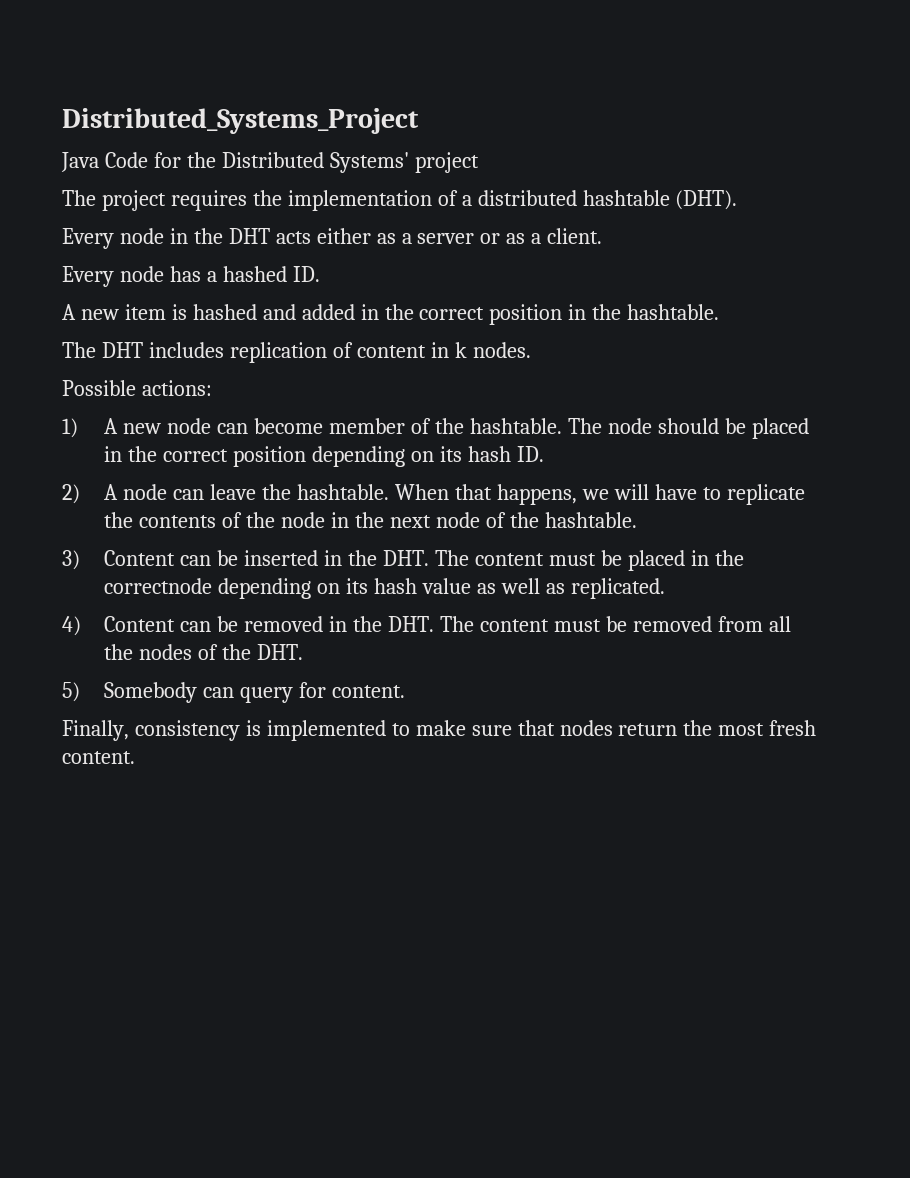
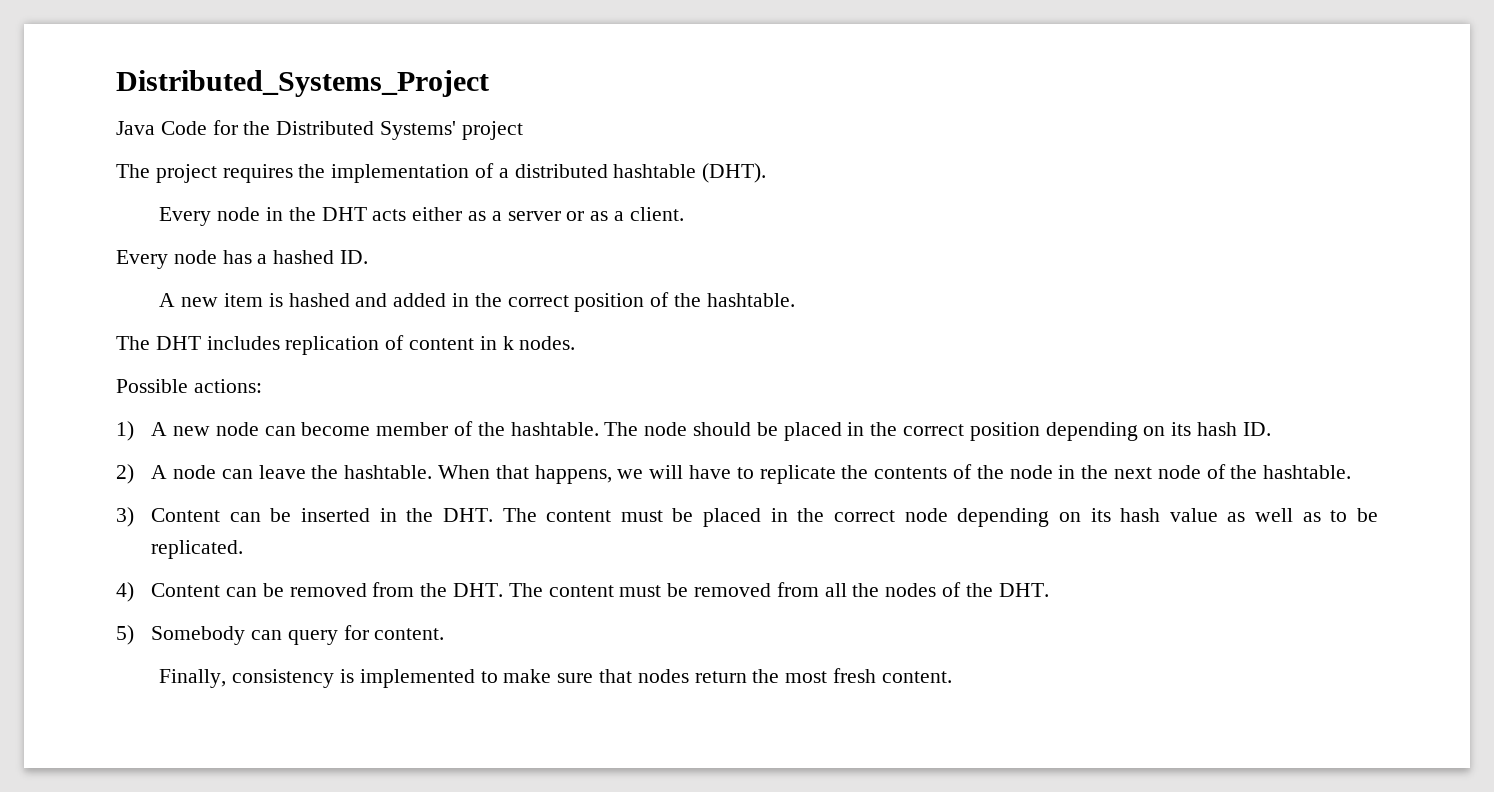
- A new item is hashed and added in the correct position in the hashtable.
+ A new item is hashed and added in the correct position of the hashtable.
- 3) Content can be inserted in the DHT. The content must be placed in the correctnode depending on its hash value as well as replicated.
+ 3) Content can be inserted in the DHT. The content must be placed in the correct node depending on its hash value as well as to be replicated.
- 4) Content can be removed in the DHT. The content must be removed from all the nodes of the DHT.
+ 4) Content can be removed from the DHT. The content must be removed from all the nodes of the DHT.

